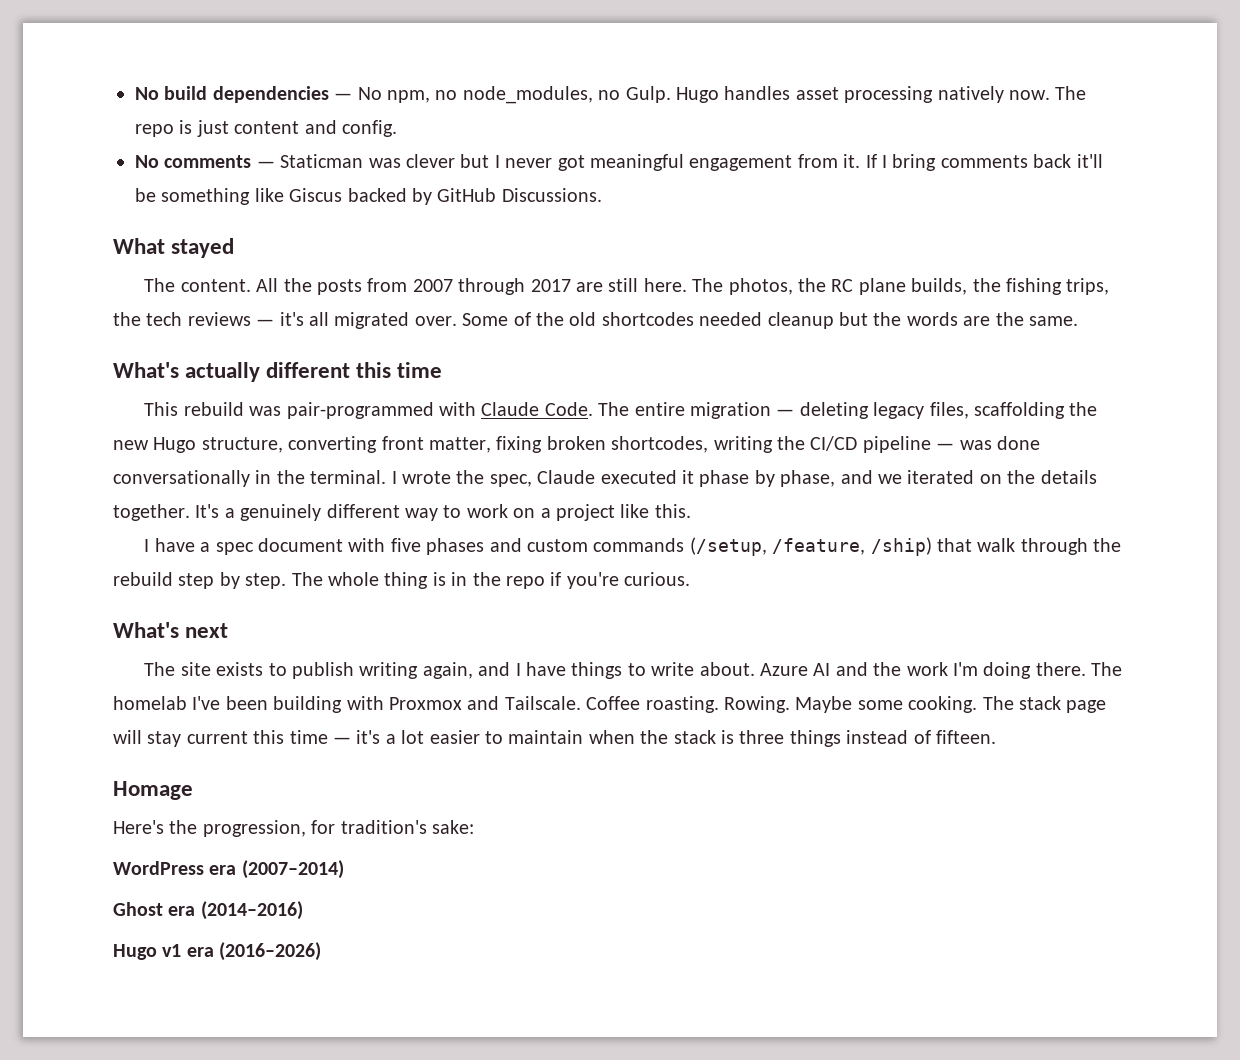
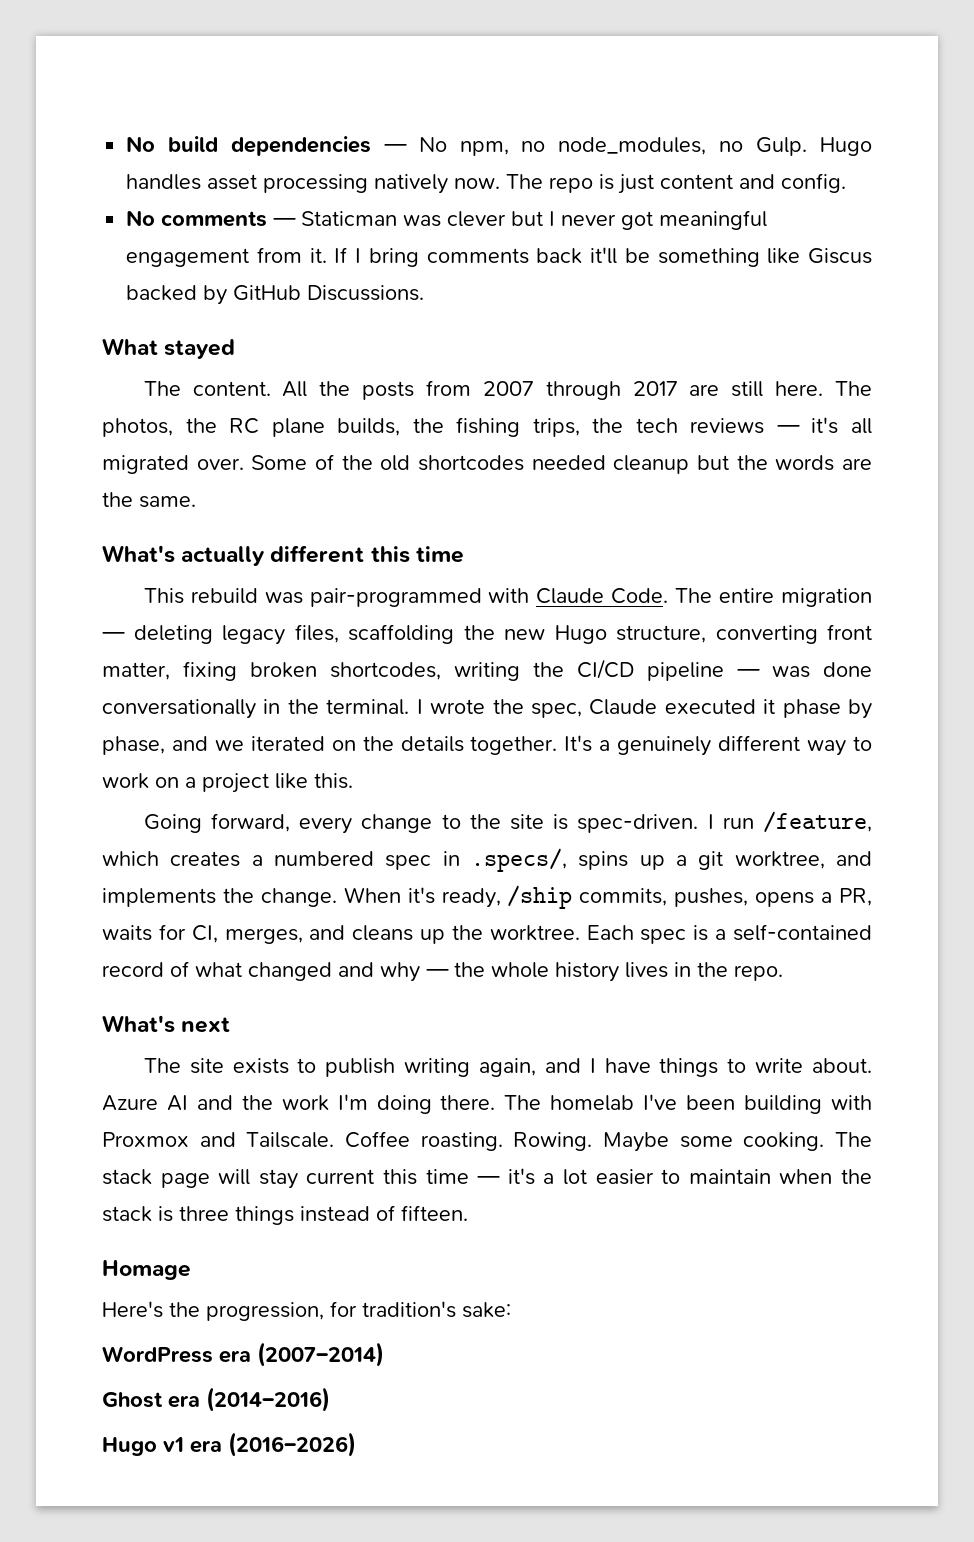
- I have a spec document with five phases and custom commands (/setup, /feature, /ship) that walk through the rebuild step by step. The whole thing is in the repo if you're curious.
+ Going forward, every change to the site is spec-driven. I run /feature, which creates a numbered spec in .specs/, spins up a git worktree, and implements the change. When it's ready, /ship commits, pushes, opens a PR, waits for CI, merges, and cleans up the worktree. Each spec is a self-contained record of what changed and why — the whole history lives in the repo.

